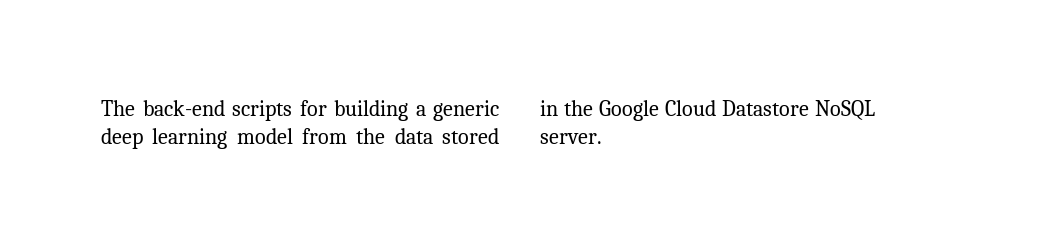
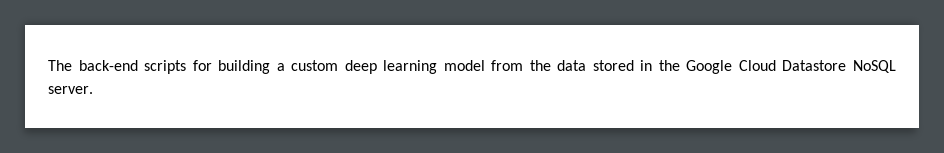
- The back-end scripts for building a generic deep learning model from the data stored in the Google Cloud Datastore NoSQL server.
+ The back-end scripts for building a custom deep learning model from the data stored in the Google Cloud Datastore NoSQL server.

